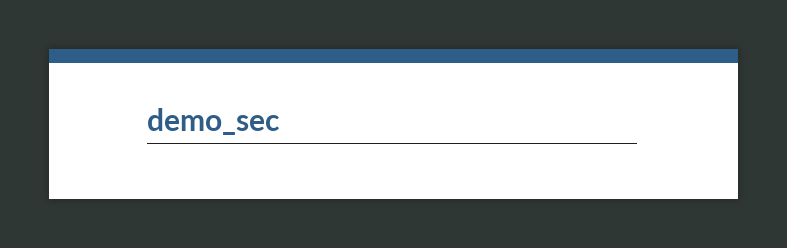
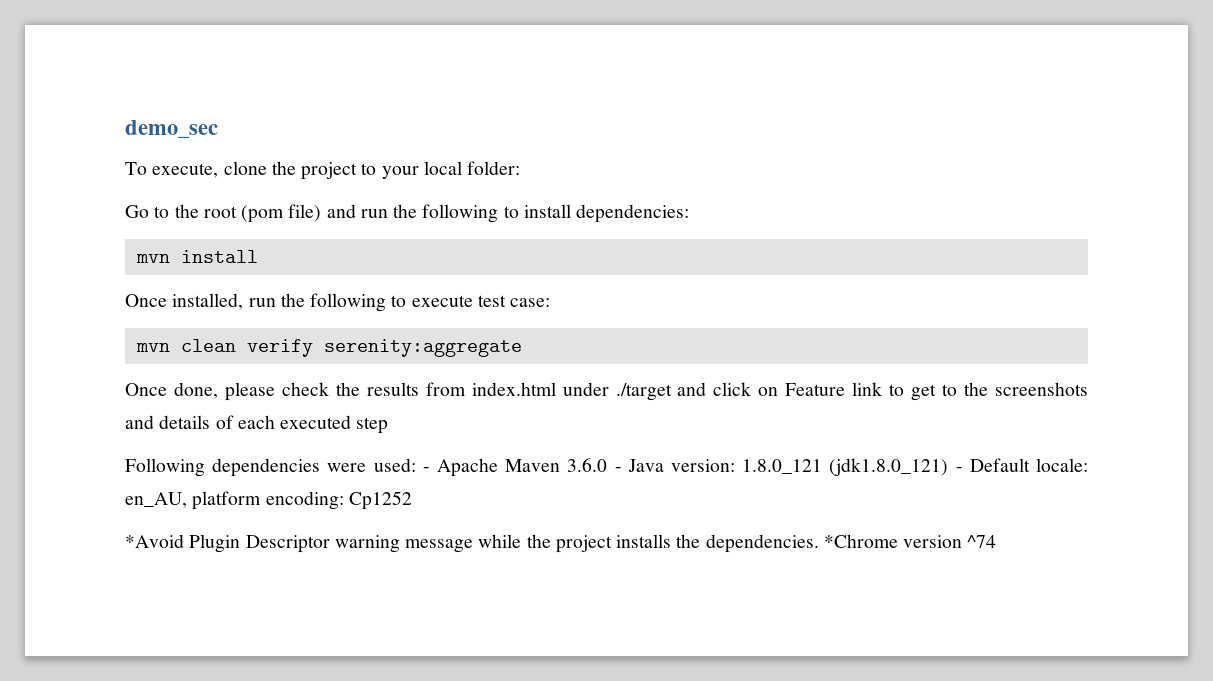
+ To execute, clone the project to your local folder:
+ Go to the root (pom file) and run the following to install dependencies:
+ mvn install
+ Once installed, run the following to execute test case:
+ mvn clean verify serenity:aggregate
+ Once done, please check the results from index.html under ./target and click on Feature link to get to the screenshots and details of each executed step
+ Following dependencies were used: - Apache Maven 3.6.0 - Java version: 1.8.0_121 (jdk1.8.0_121) - Default locale: en_AU, platform encoding: Cp1252
+ *Avoid Plugin Descriptor warning message while the project installs the dependencies. *Chrome version ^74

